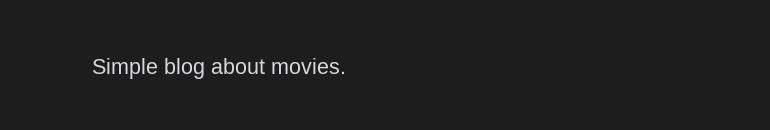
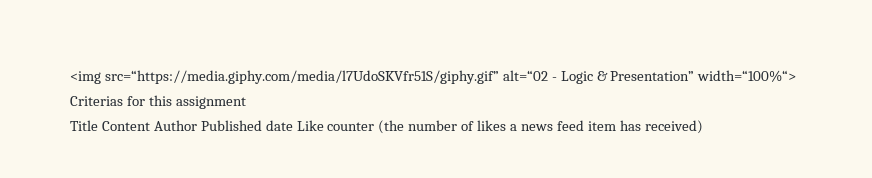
- Simple blog about movies.
+ <img src=“https://media.giphy.com/media/l7UdoSKVfr51S/giphy.gif” alt=“02 - Logic & Presentation” width=“100%“>
+ Criterias for this assignment
+ Title Content Author Published date Like counter (the number of likes a news feed item has received)

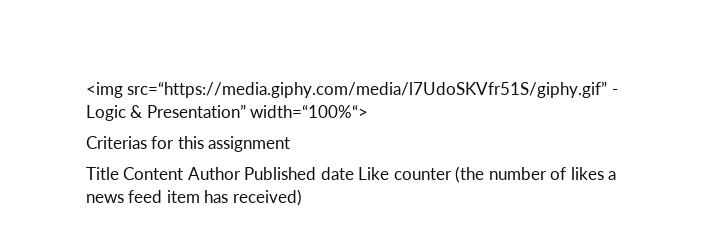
- <img src=“https://media.giphy.com/media/l7UdoSKVfr51S/giphy.gif” alt=“02 - Logic & Presentation” width=“100%“>
+ <img src=“https://media.giphy.com/media/l7UdoSKVfr51S/giphy.gif” - Logic & Presentation” width=“100%“>

